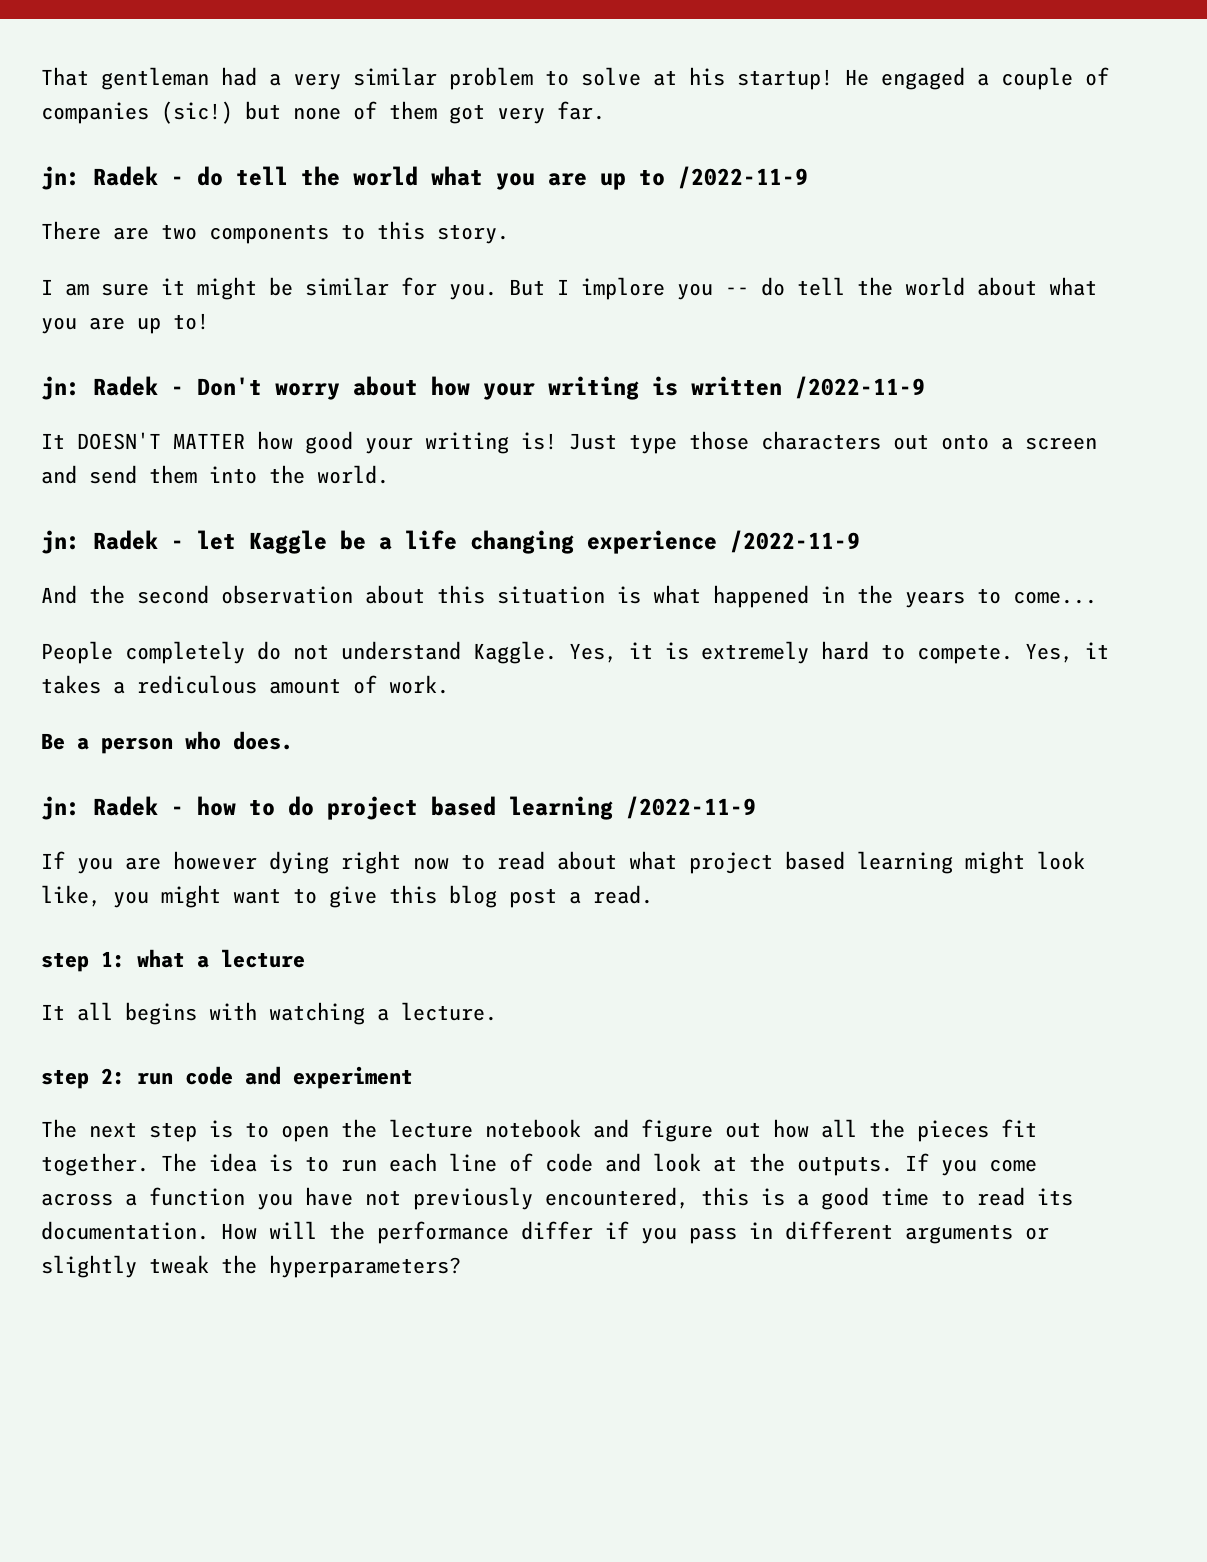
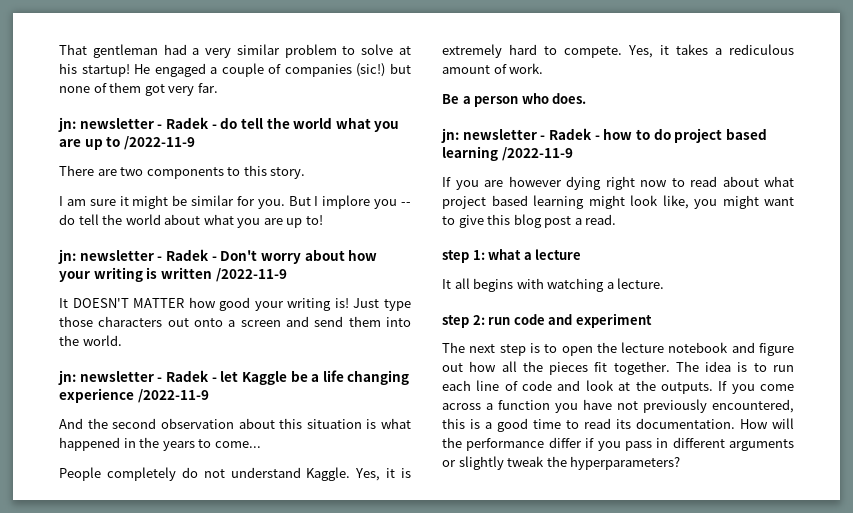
- jn: Radek - do tell the world what you are up to /2022-11-9
+ jn: newsletter - Radek - do tell the world what you are up to /2022-11-9
- jn: Radek - Don't worry about how your writing is written /2022-11-9
+ jn: newsletter - Radek - Don't worry about how your writing is written /2022-11-9
- jn: Radek - let Kaggle be a life changing experience /2022-11-9
+ jn: newsletter - Radek - let Kaggle be a life changing experience /2022-11-9
- jn: Radek - how to do project based learning /2022-11-9
+ jn: newsletter - Radek - how to do project based learning /2022-11-9

